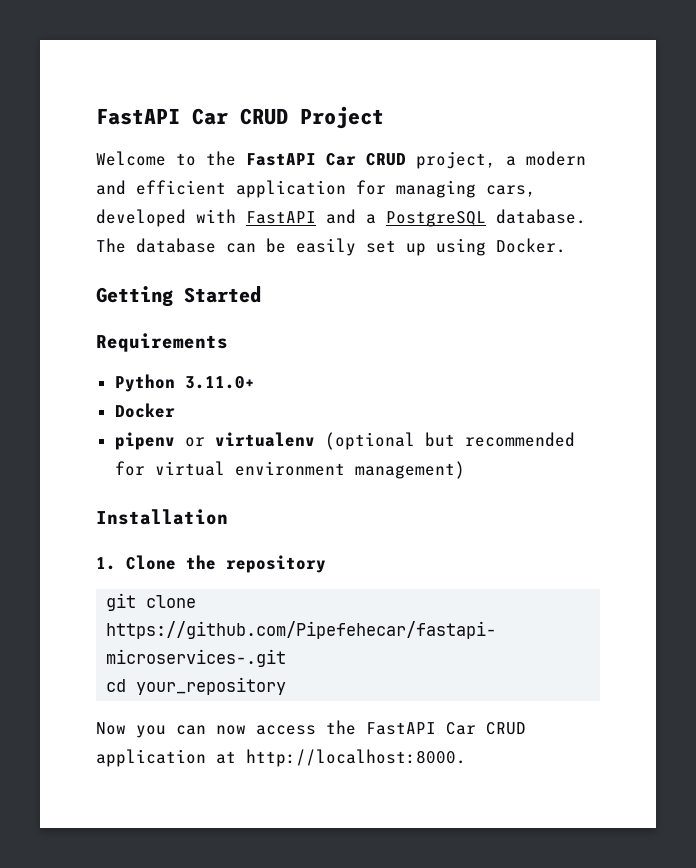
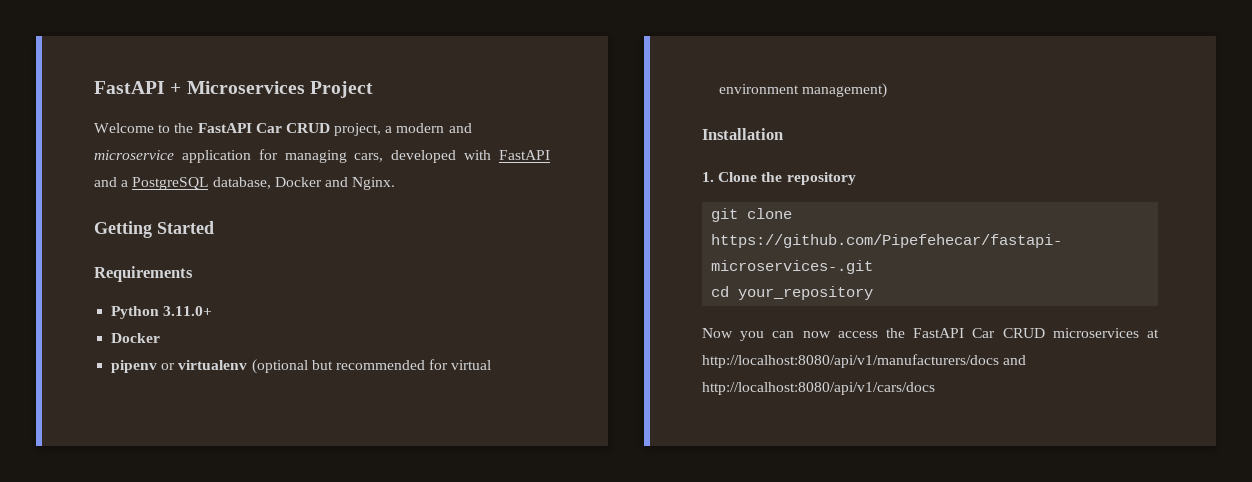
- FastAPI Car CRUD Project
+ FastAPI + Microservices Project
- Welcome to the FastAPI Car CRUD project, a modern and efficient application for managing cars, developed with FastAPI and a PostgreSQL database. The database can be easily set up using Docker.
+ Welcome to the FastAPI Car CRUD project, a modern and microservice application for managing cars, developed with FastAPI and a PostgreSQL database, Docker and Nginx.
- Now you can now access the FastAPI Car CRUD application at http://localhost:8000.
+ Now you can now access the FastAPI Car CRUD microservices at http://localhost:8080/api/v1/manufacturers/docs and http://localhost:8080/api/v1/cars/docs

